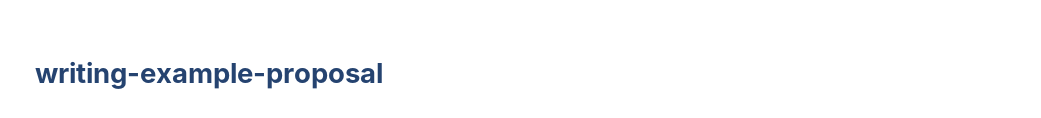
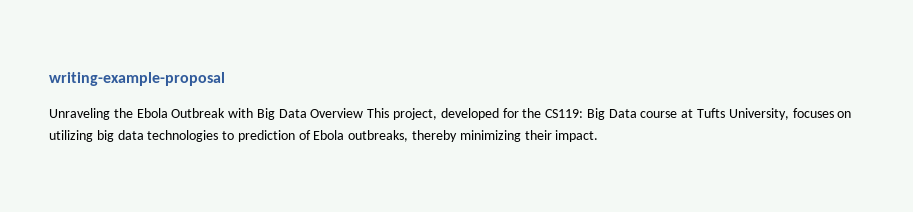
+ Unraveling the Ebola Outbreak with Big Data Overview This project, developed for the CS119: Big Data course at Tufts University, focuses on utilizing big data technologies to prediction of Ebola outbreaks, thereby minimizing their impact.

